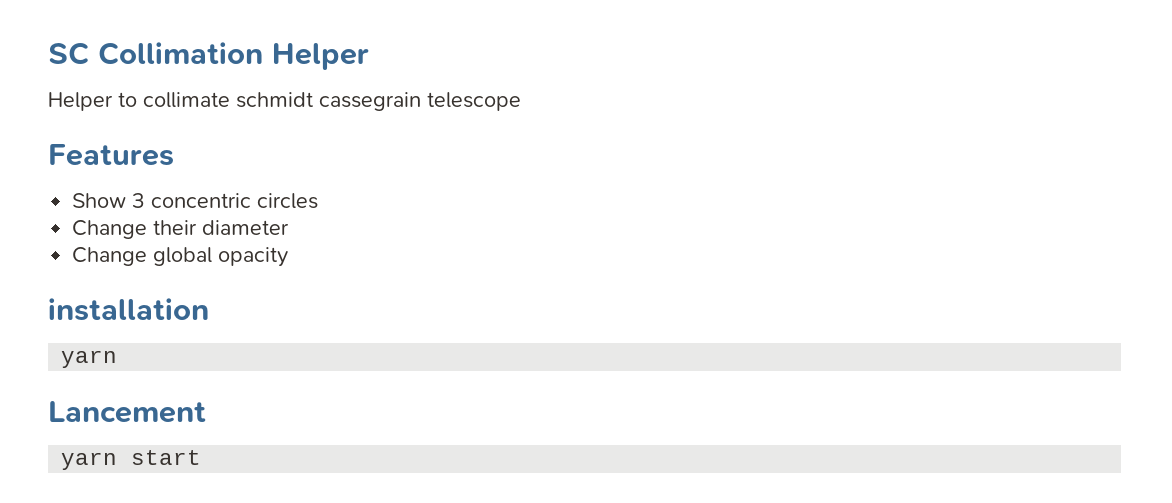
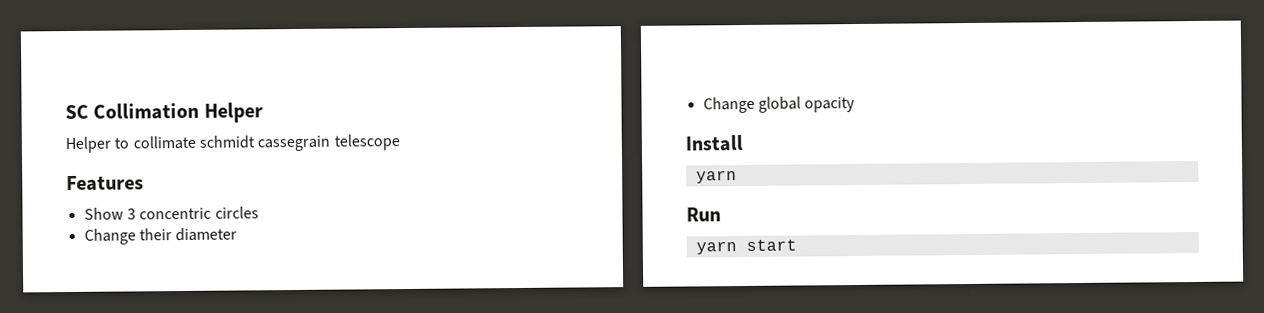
- installation
+ Install
- Lancement
+ Run

